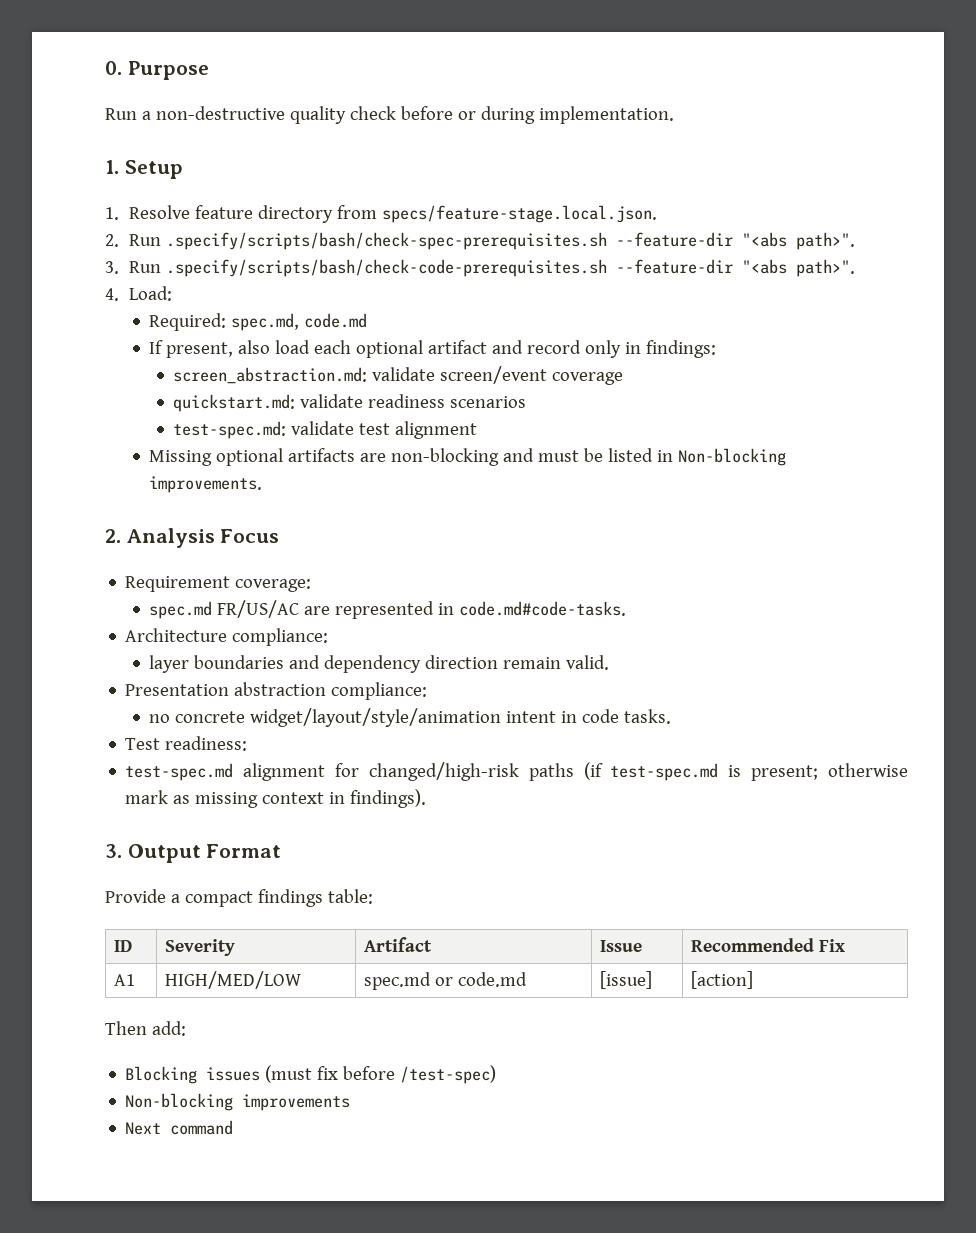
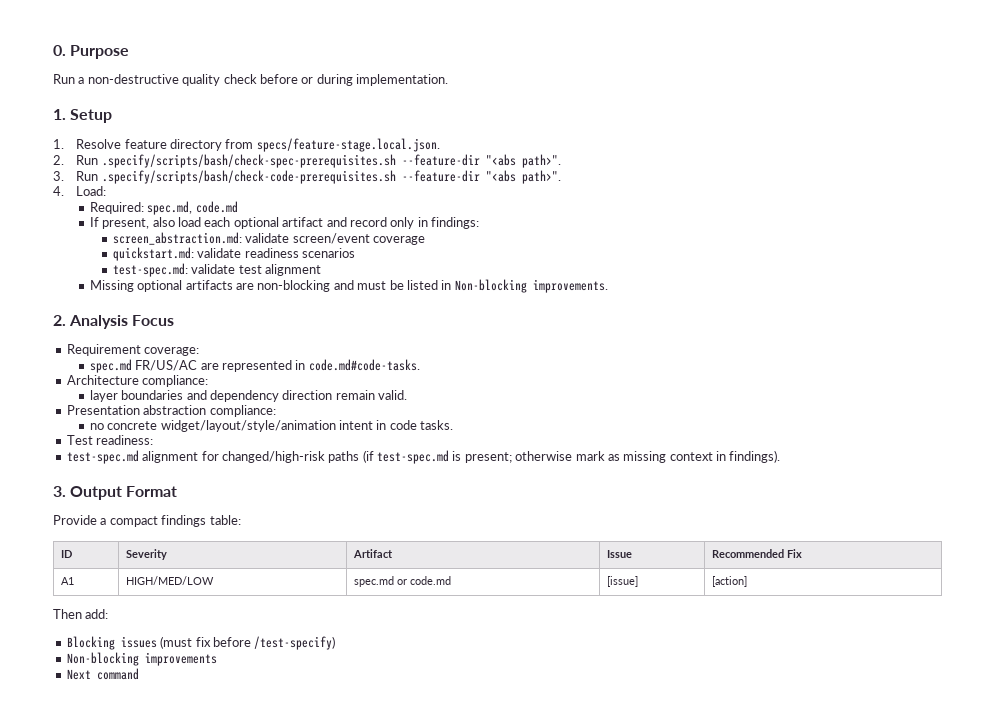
- Blocking issues (must fix before /test-spec)
+ Blocking issues (must fix before /test-specify)

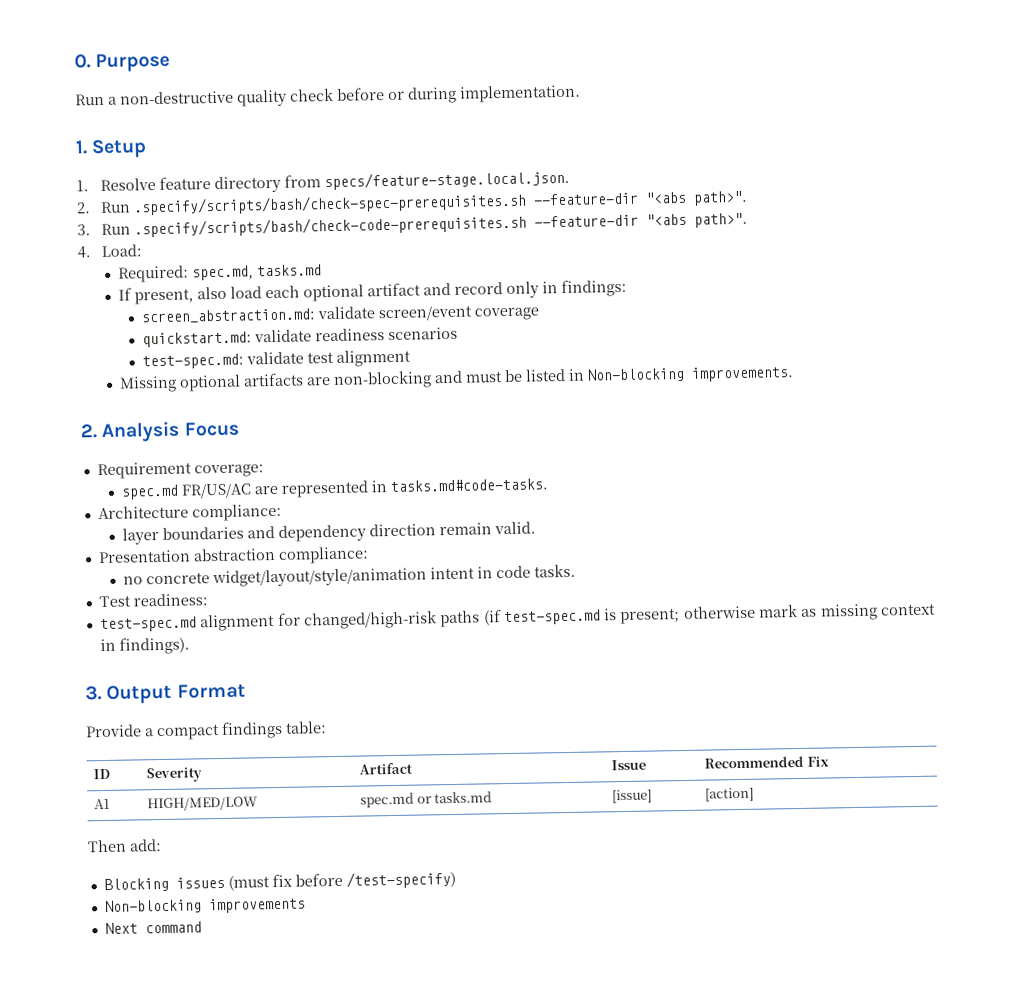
- Required: spec.md, code.md
+ Required: spec.md, tasks.md
- spec.md FR/US/AC are represented in code.md#code-tasks.
+ spec.md FR/US/AC are represented in tasks.md#code-tasks.
- A1 | HIGH/MED/LOW | spec.md or code.md | [issue] | [action]
+ A1 | HIGH/MED/LOW | spec.md or tasks.md | [issue] | [action]

